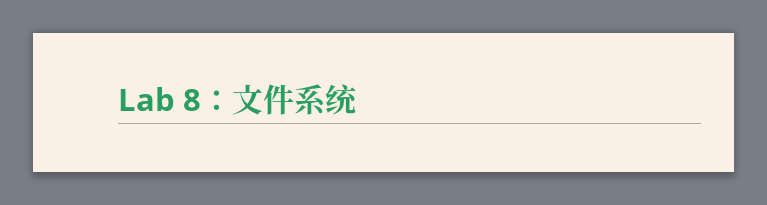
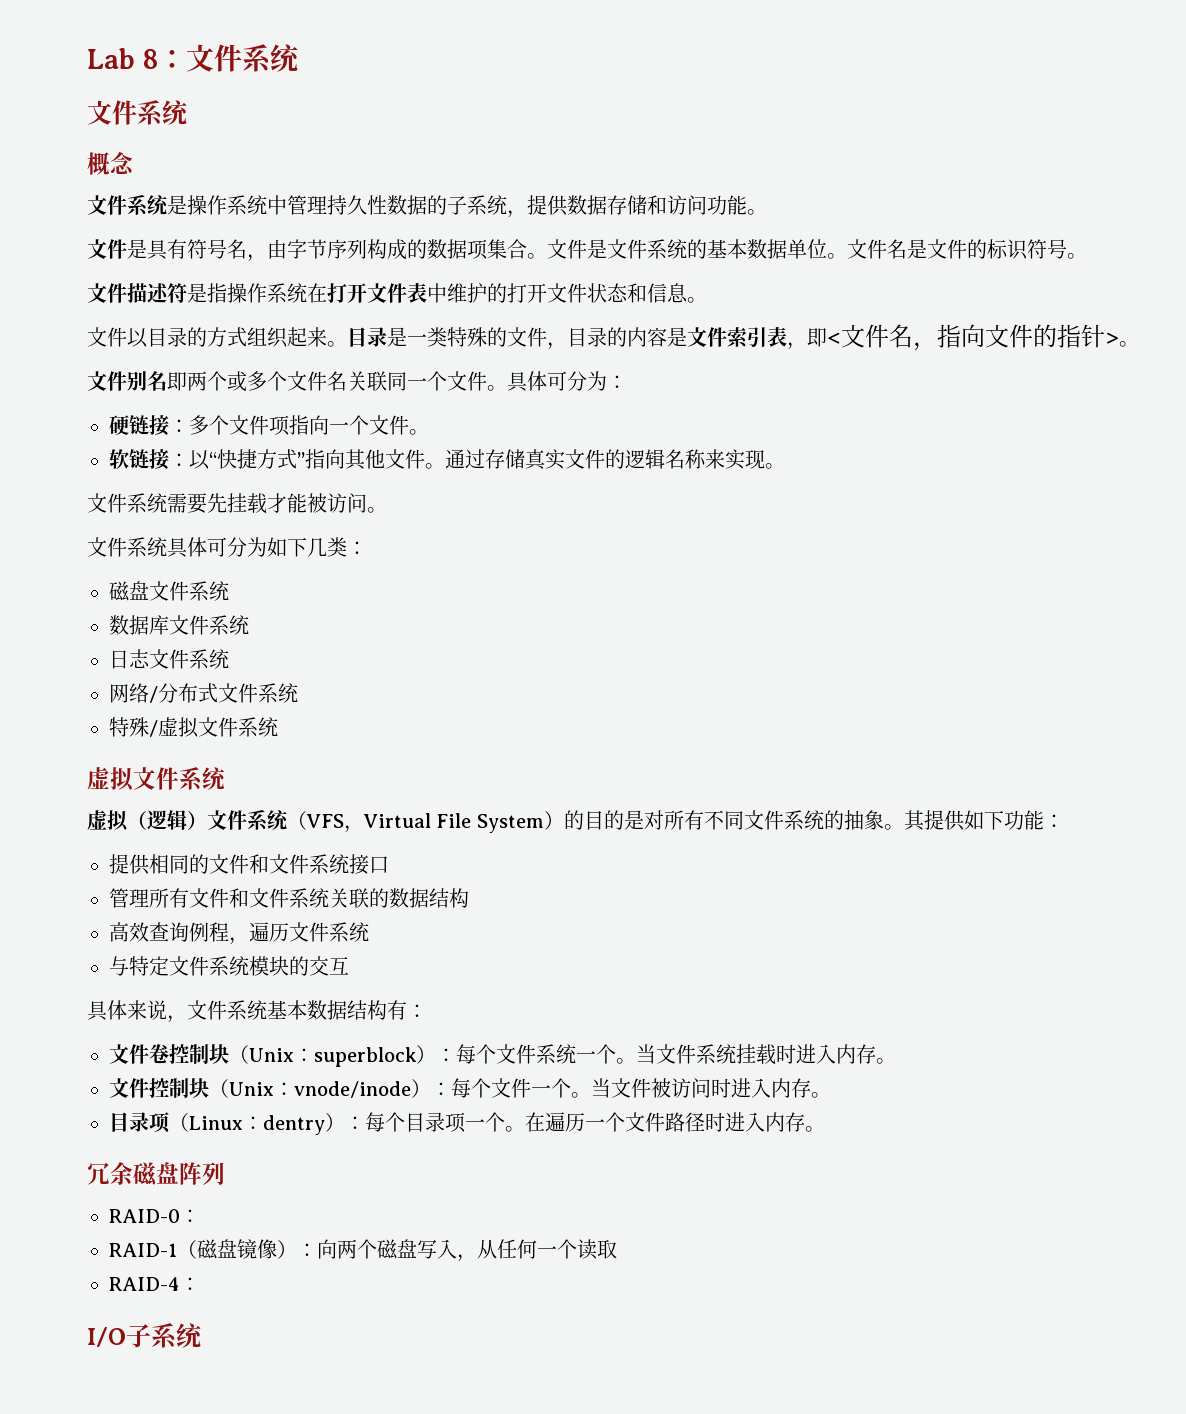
  Lab 8：文件系统
+ 文件系统
+ 概念
+ 文件系统是操作系统中管理持久性数据的子系统，提供数据存储和访问功能。
+ 文件是具有符号名，由字节序列构成的数据项集合。文件是文件系统的基本数据单位。文件名是文件的标识符号。
+ 文件描述符是指操作系统在打开文件表中维护的打开文件状态和信息。
+ 文件以目录的方式组织起来。目录是一类特殊的文件，目录的内容是文件索引表，即<文件名，指向文件的指针>。
+ 文件别名即两个或多个文件名关联同一个文件。具体可分为：
+ 硬链接：多个文件项指向一个文件。
+ 软链接：以“快捷方式”指向其他文件。通过存储真实文件的逻辑名称来实现。
+ 文件系统需要先挂载才能被访问。
+ 文件系统具体可分为如下几类：
+ 磁盘文件系统
+ 数据库文件系统
+ 日志文件系统
+ 网络/分布式文件系统
+ 特殊/虚拟文件系统
+ 虚拟文件系统
+ 虚拟（逻辑）文件系统（VFS，Virtual File System）的目的是对所有不同文件系统的抽象。其提供如下功能：
+ 提供相同的文件和文件系统接口
+ 管理所有文件和文件系统关联的数据结构
+ 高效查询例程，遍历文件系统
+ 与特定文件系统模块的交互
+ 具体来说，文件系统基本数据结构有：
+ 文件卷控制块（Unix：superblock）：每个文件系统一个。当文件系统挂载时进入内存。
+ 文件控制块（Unix：vnode/inode）：每个文件一个。当文件被访问时进入内存。
+ 目录项（Linux：dentry）：每个目录项一个。在遍历一个文件路径时进入内存。
+ 冗余磁盘阵列
+ RAID-0：
+ RAID-1（磁盘镜像）：向两个磁盘写入，从任何一个读取
+ RAID-4：
+ I/O子系统

